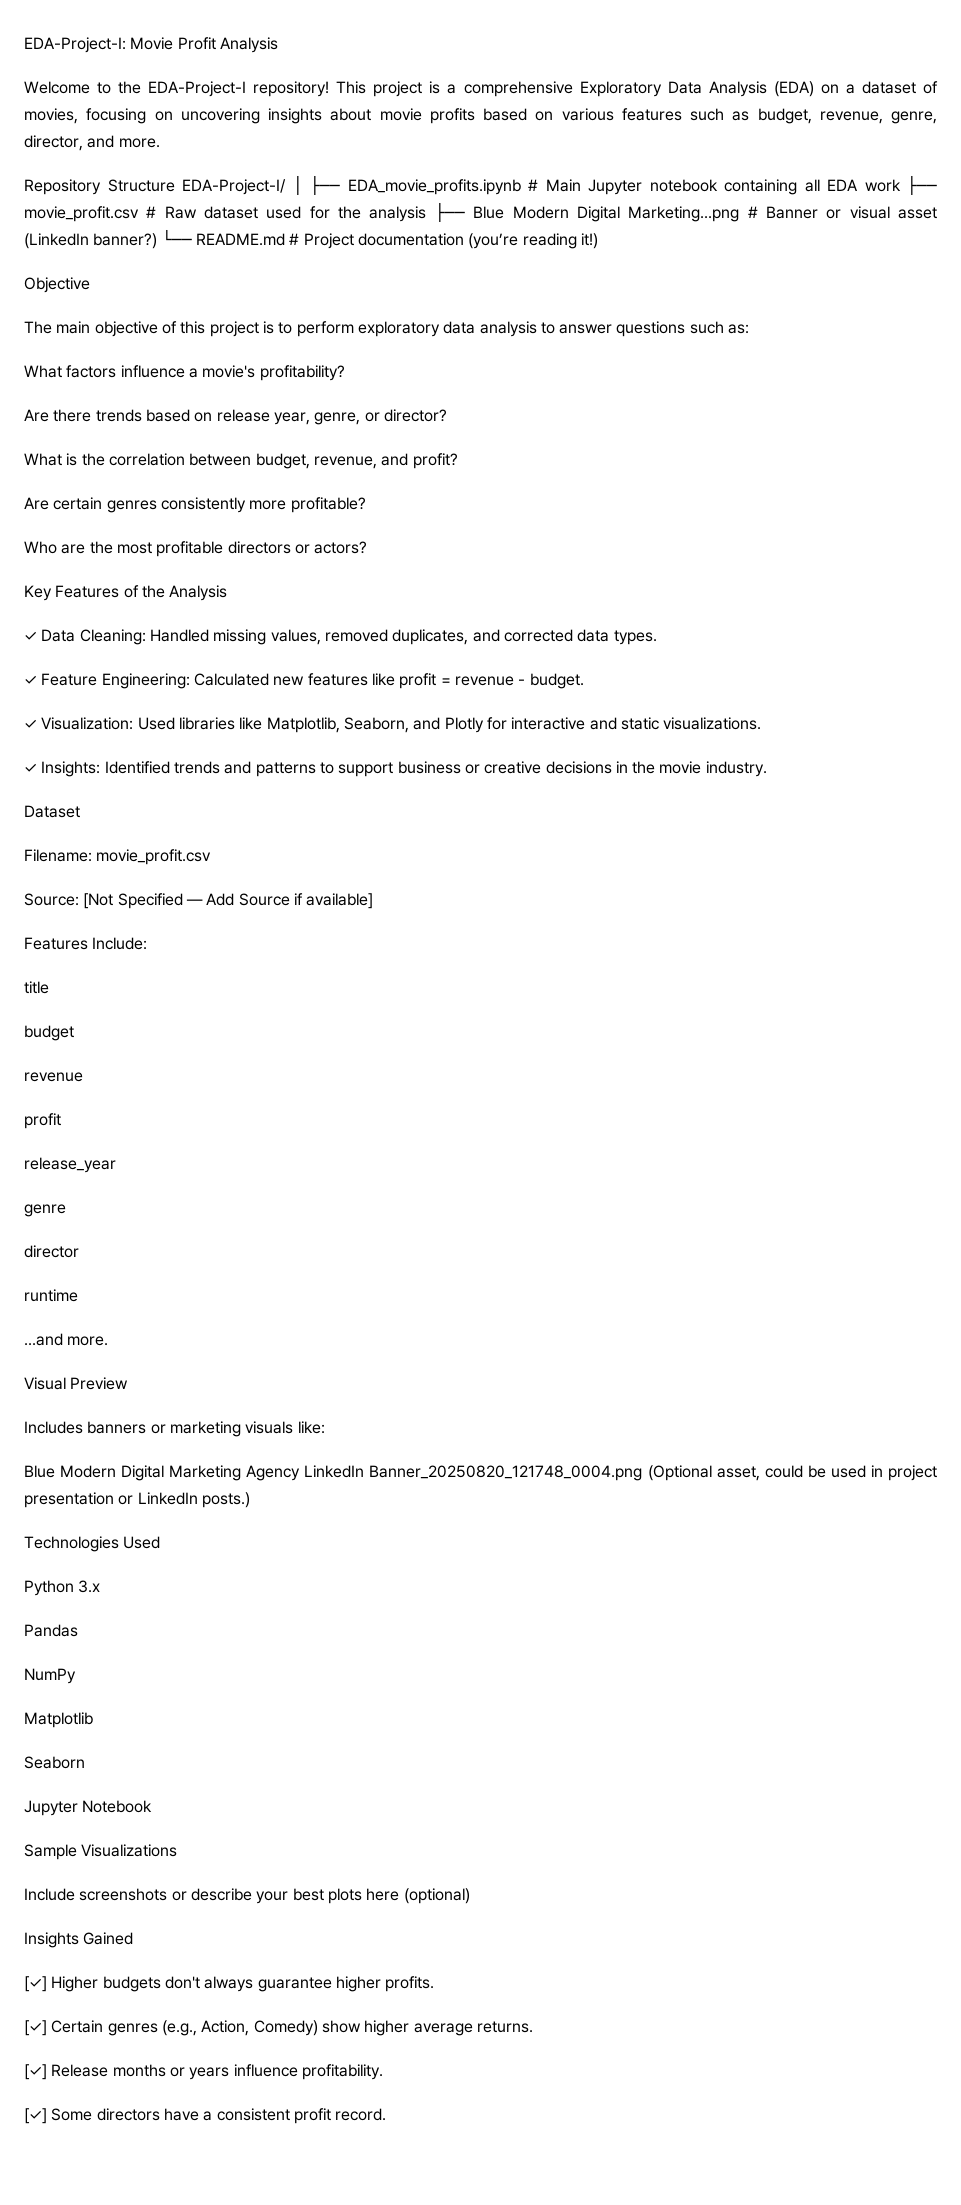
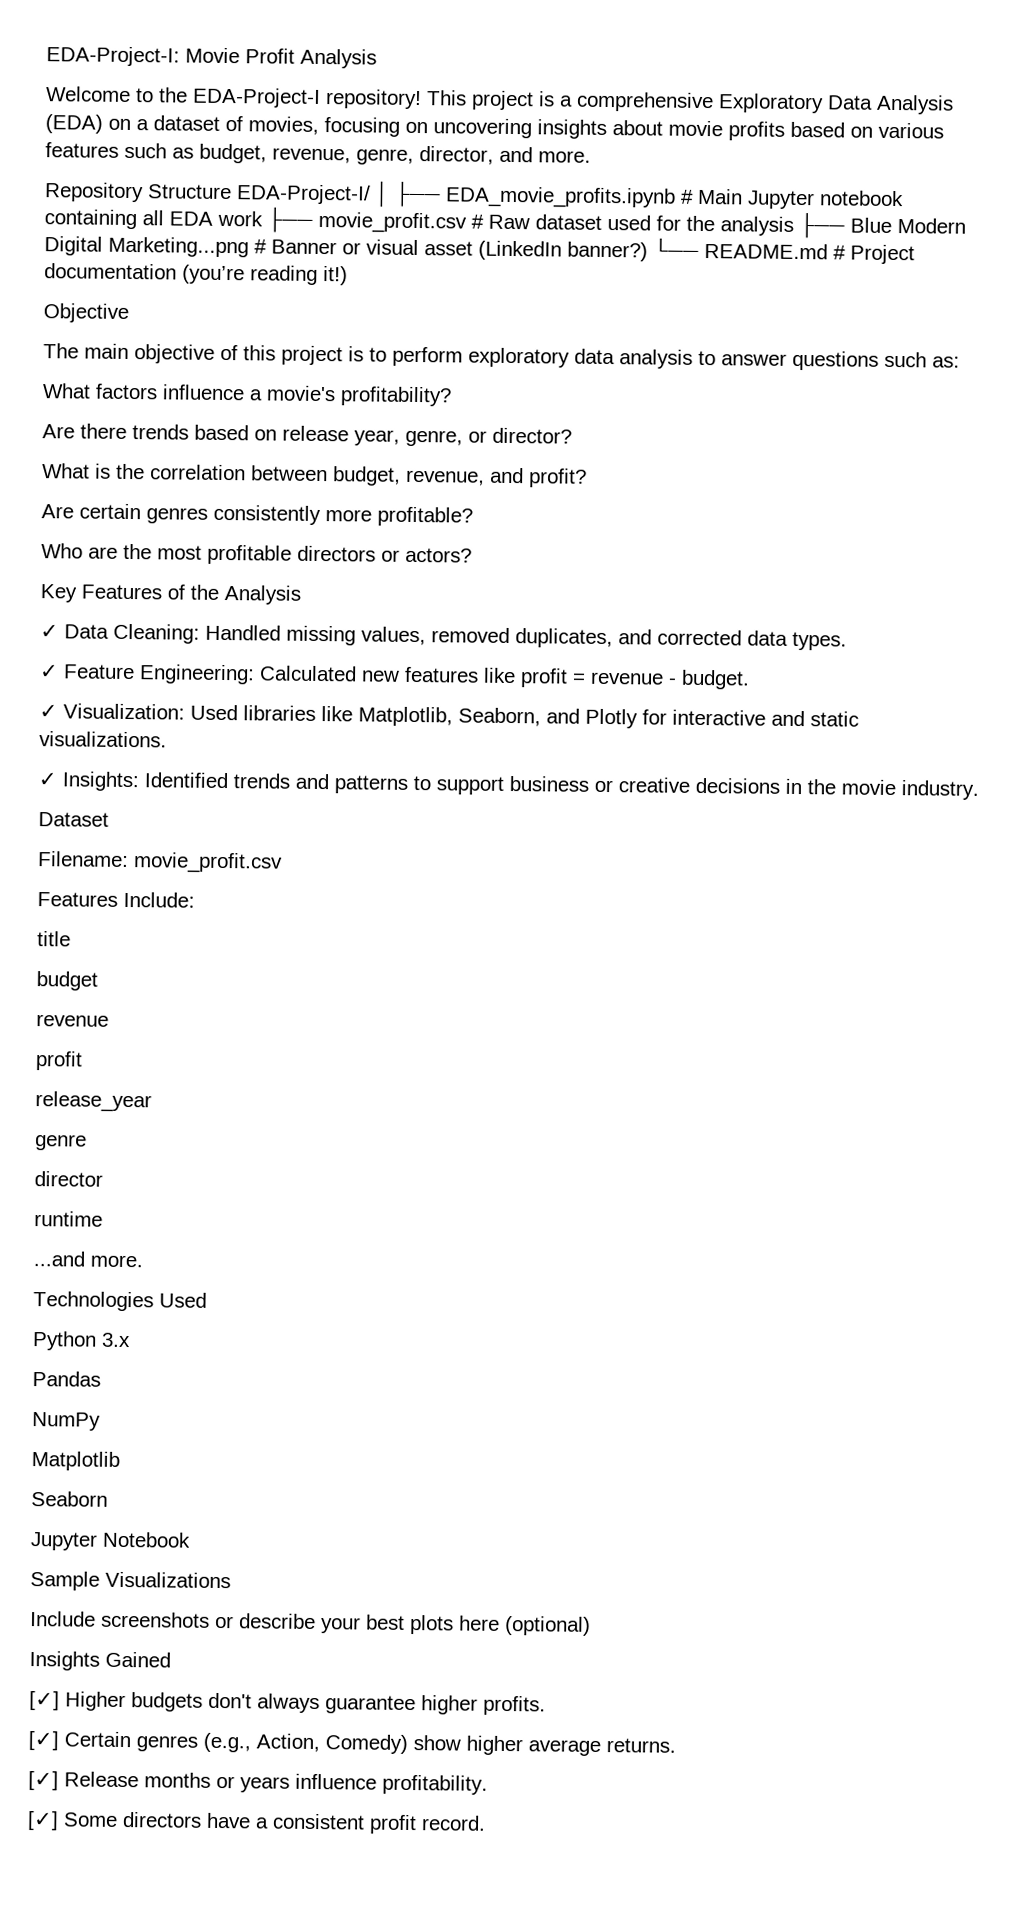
- Source: [Not Specified — Add Source if available]
- Visual Preview
- Includes banners or marketing visuals like:
- Blue Modern Digital Marketing Agency LinkedIn Banner_20250820_121748_0004.png (Optional asset, could be used in project presentation or LinkedIn posts.)

